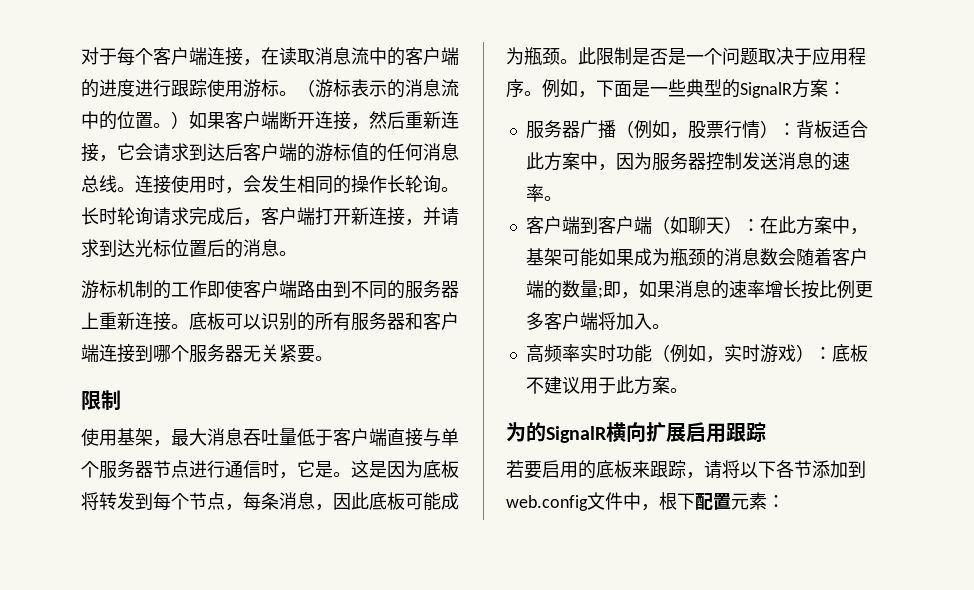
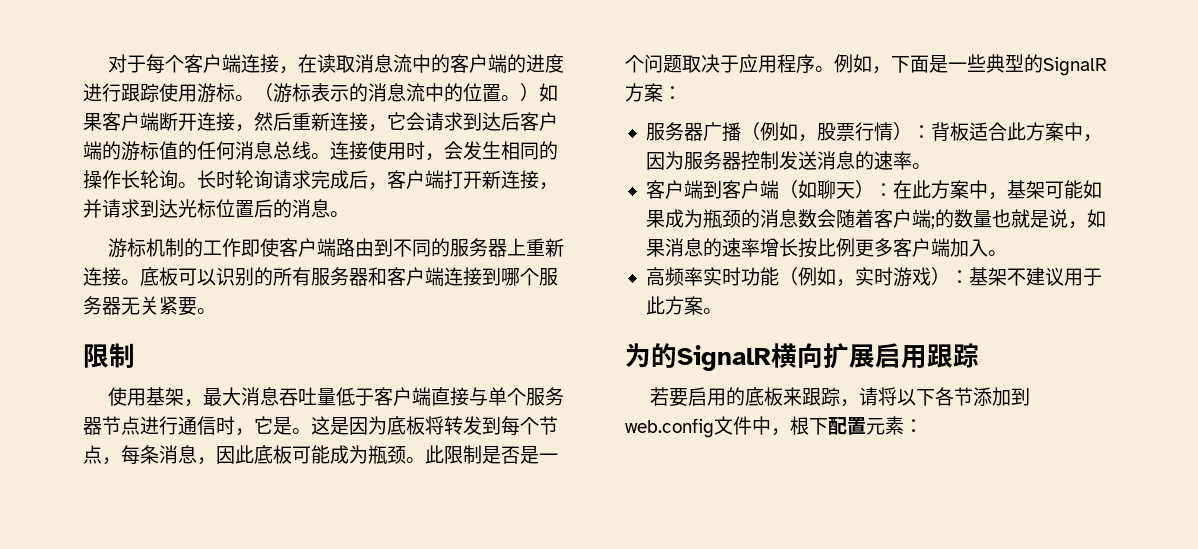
- 客户端到客户端（如聊天）：在此方案中，基架可能如果成为瓶颈的消息数会随着客户端的数量;即，如果消息的速率增长按比例更多客户端将加入。
+ 客户端到客户端（如聊天）：在此方案中，基架可能如果成为瓶颈的消息数会随着客户端;的数量也就是说，如果消息的速率增长按比例更多客户端加入。
- 高频率实时功能（例如，实时游戏）：底板不建议用于此方案。
+ 高频率实时功能（例如，实时游戏）：基架不建议用于此方案。

